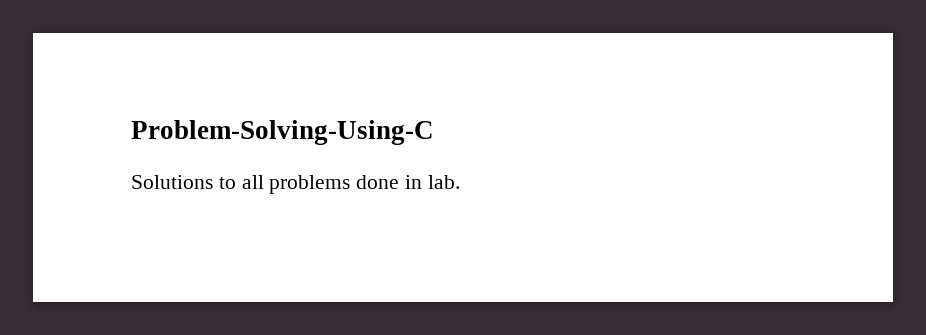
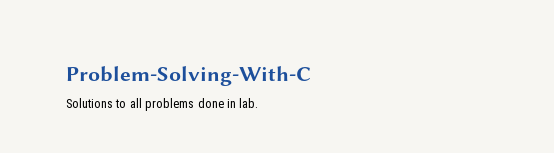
- Problem-Solving-Using-C
+ Problem-Solving-With-C

